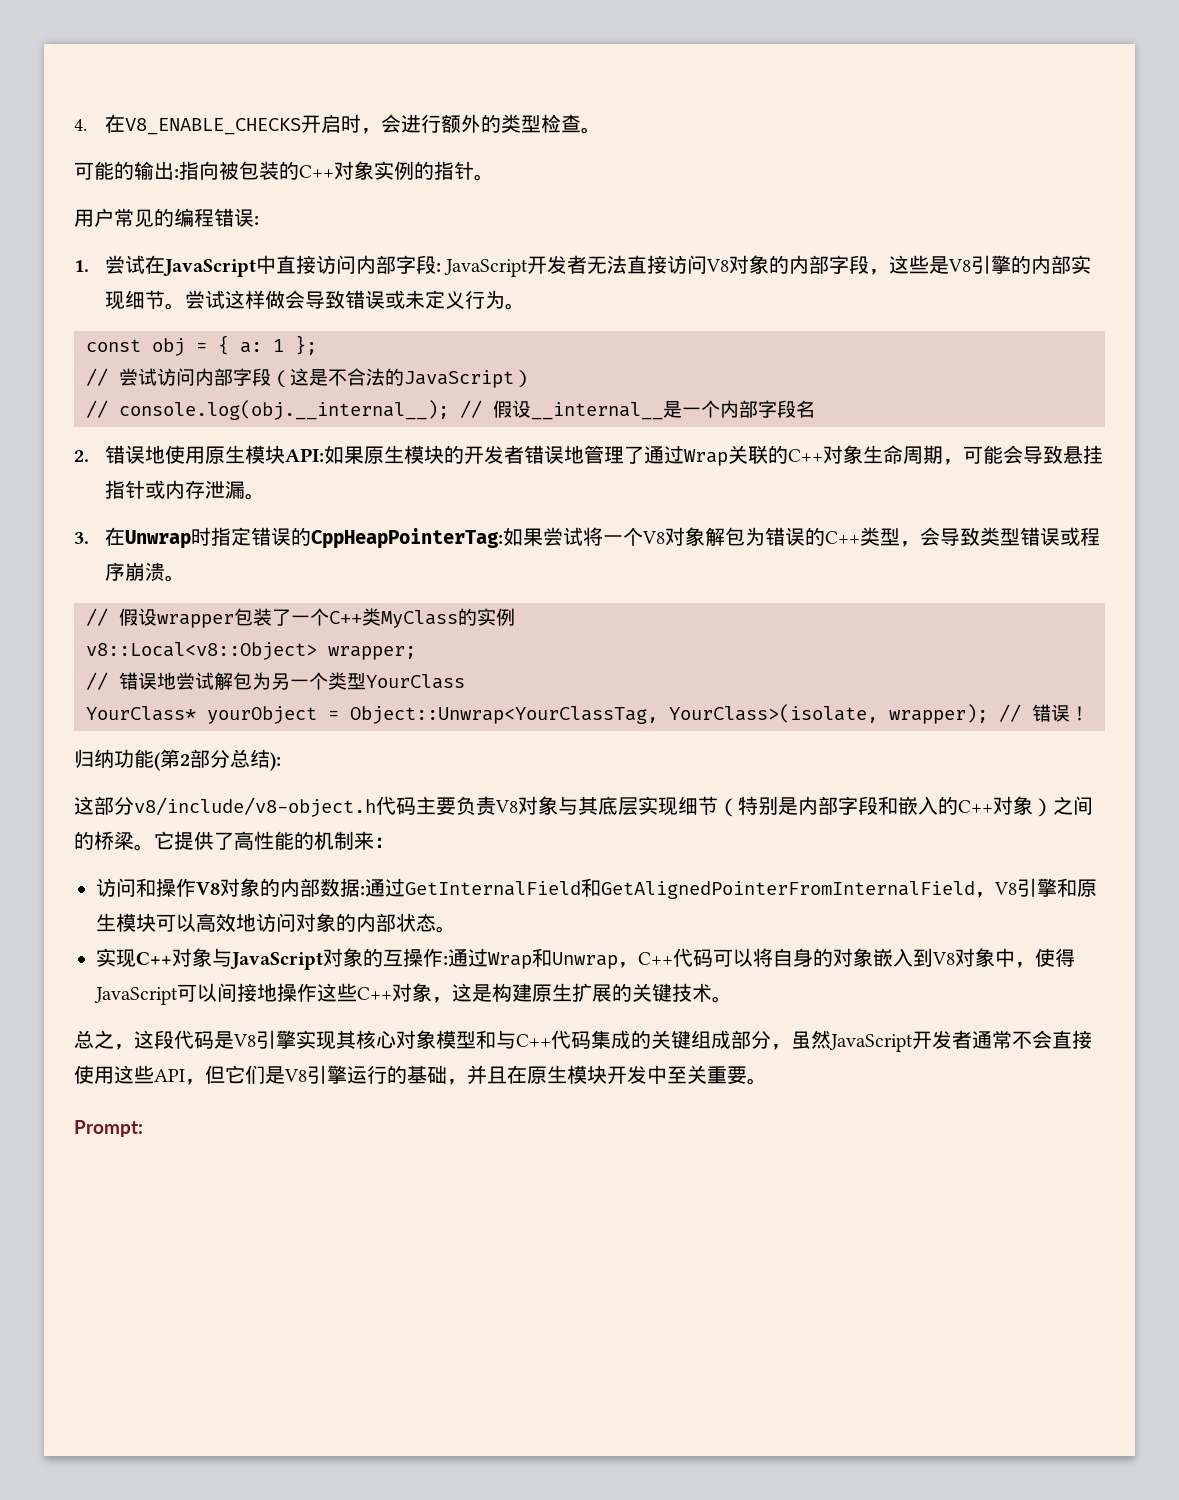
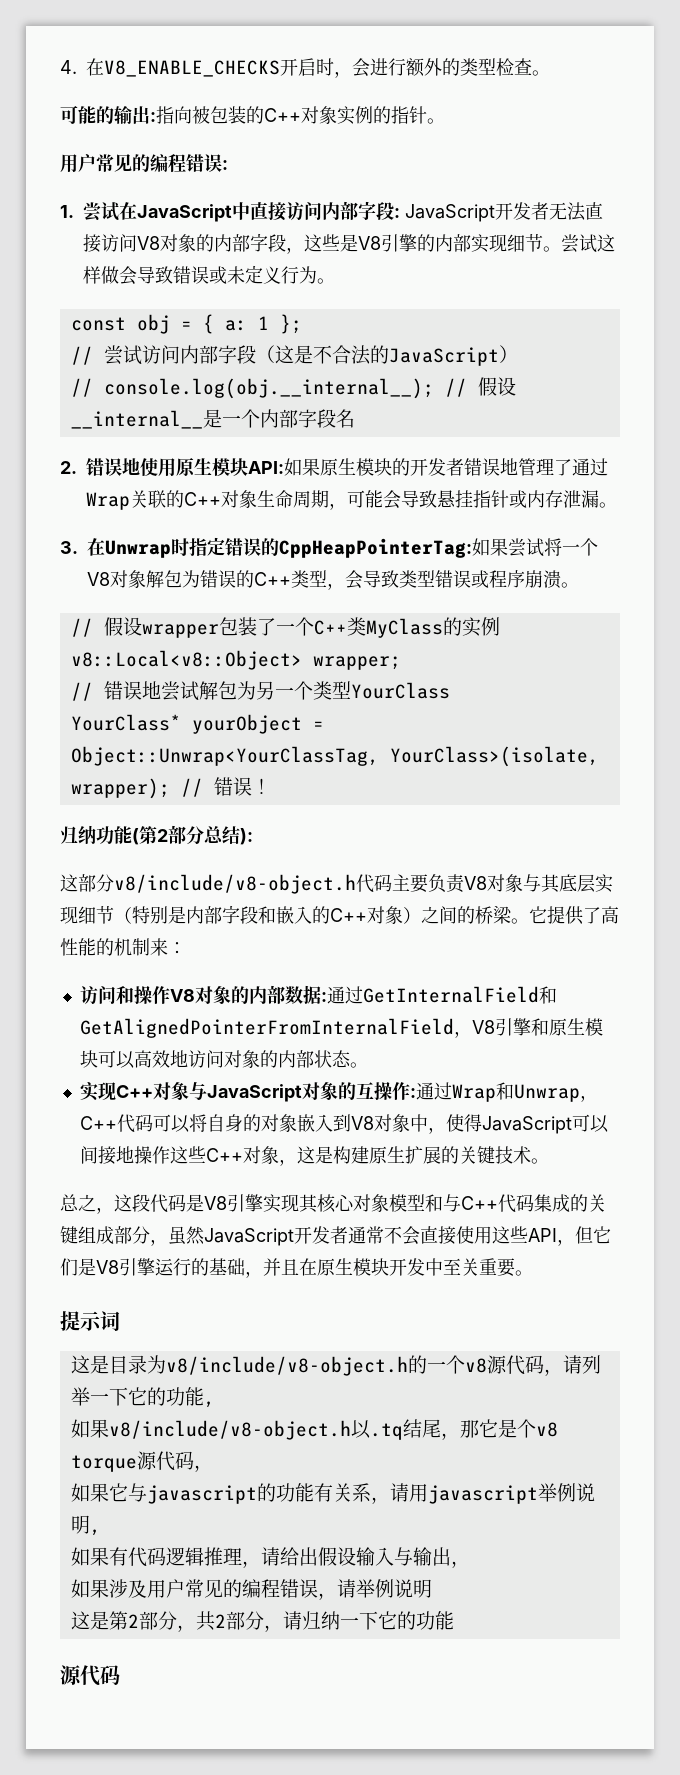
- Prompt:
+ 提示词
+ 这是目录为v8/include/v8-object.h的一个v8源代码，请列举一下它的功能,
+ 如果v8/include/v8-object.h以.tq结尾，那它是个v8 torque源代码，
+ 如果它与javascript的功能有关系，请用javascript举例说明,
+ 如果有代码逻辑推理，请给出假设输入与输出，
+ 如果涉及用户常见的编程错误，请举例说明
+ 这是第2部分，共2部分，请归纳一下它的功能
+ 源代码

